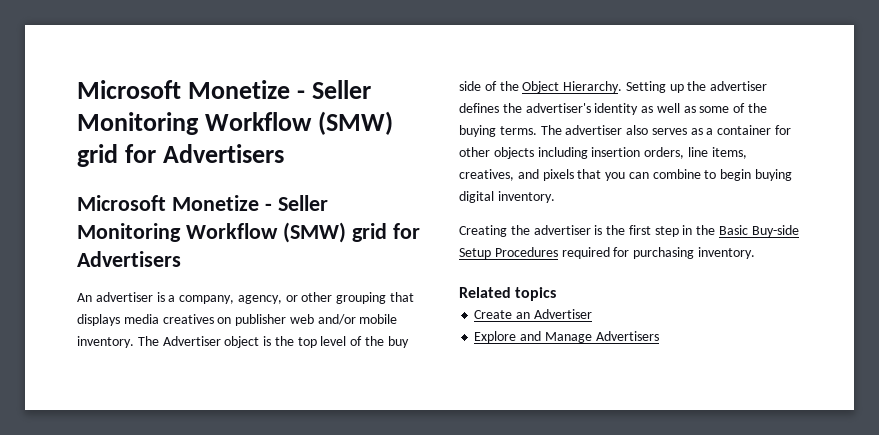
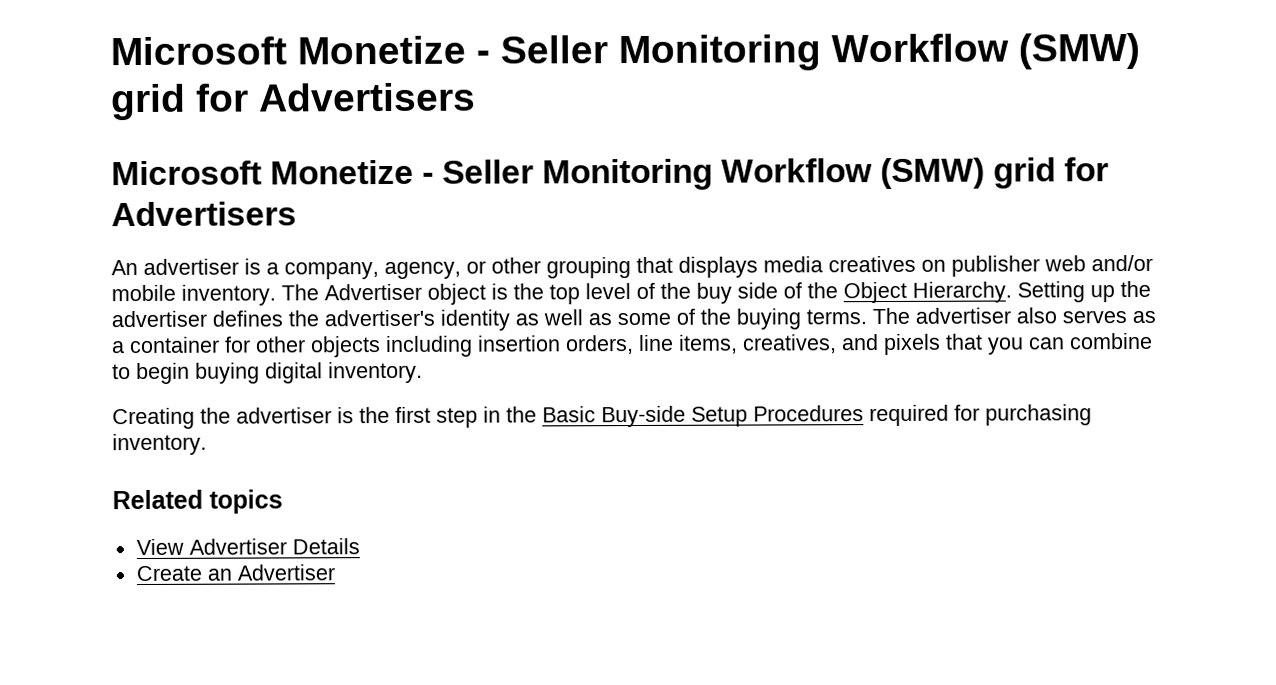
+ View Advertiser Details
- Explore and Manage Advertisers

